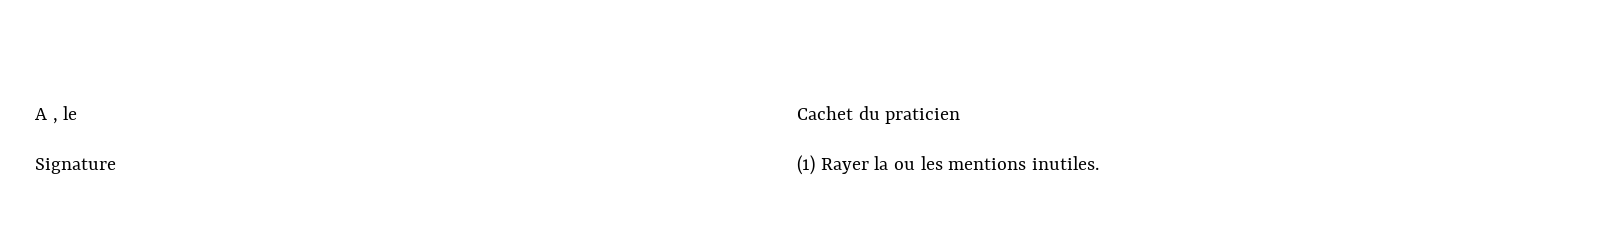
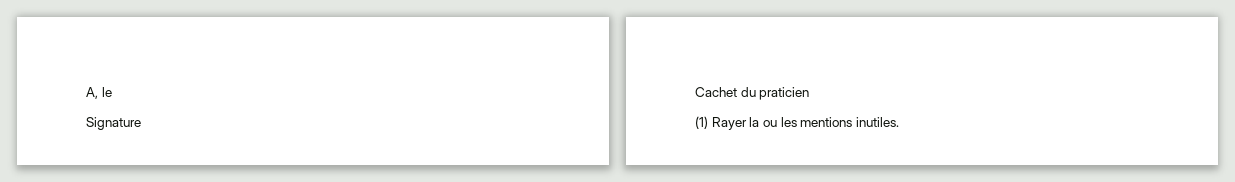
- A , le
+ A, le

